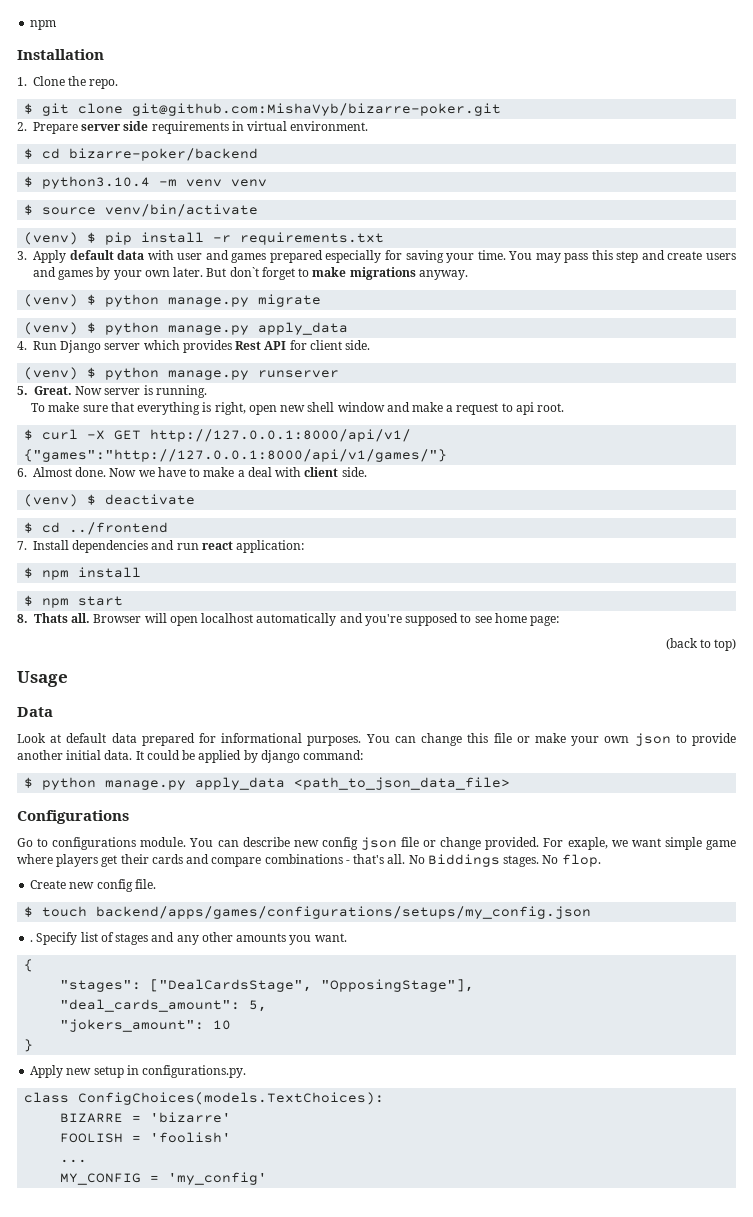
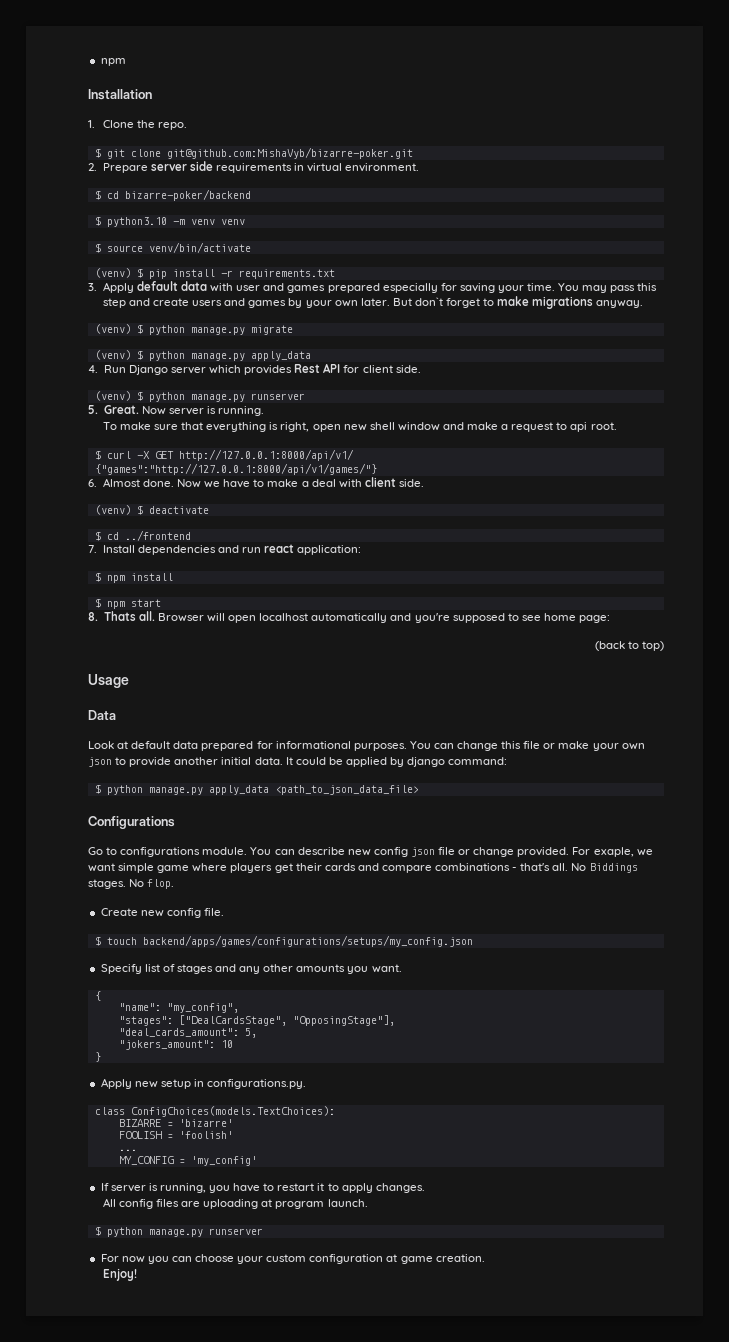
- $ python3.10.4 -m venv venv
+ $ python3.10 -m venv venv
- .
+ "name": "my_config",
+ If server is running, you have to restart it to apply changes.
+ All config files are uploading at program launch.
+ $ python manage.py runserver
+ For now you can choose your custom configuration at game creation.
+ Enjoy!

